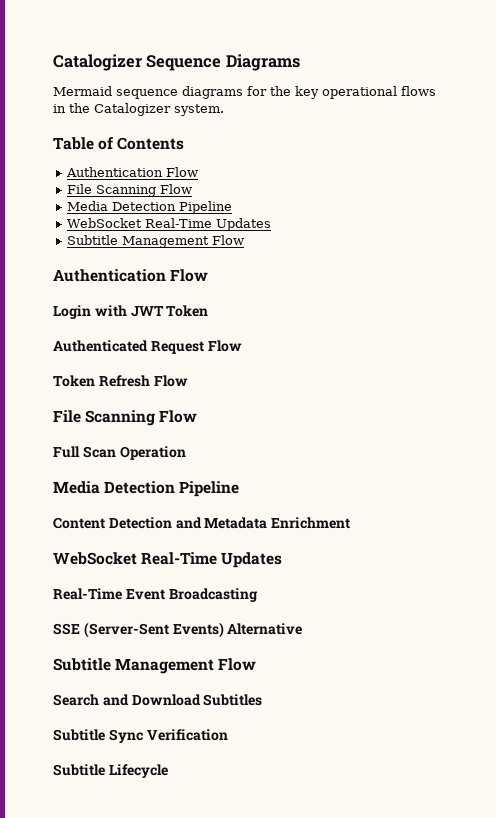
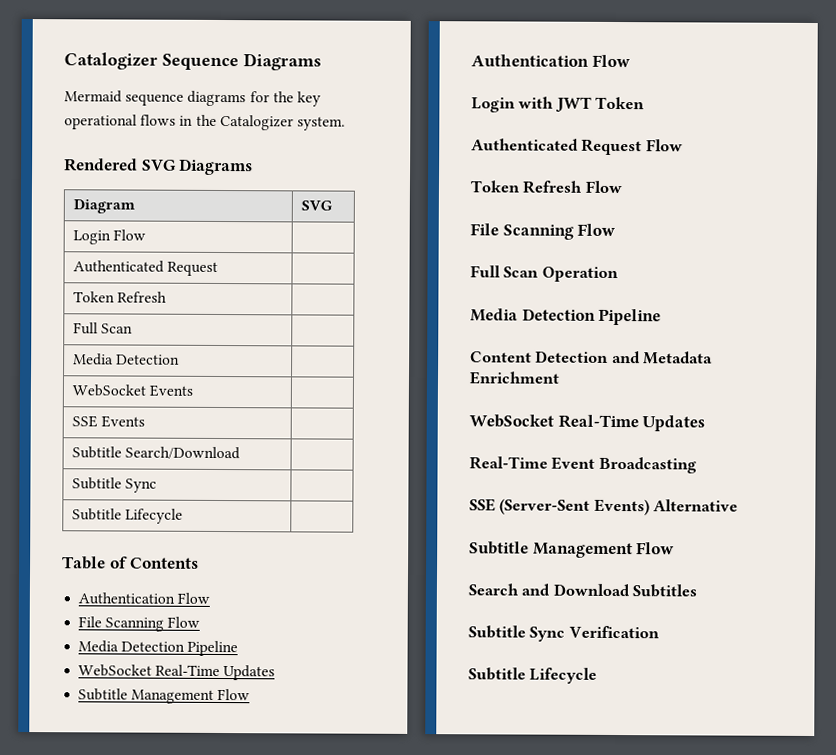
+ Rendered SVG Diagrams
+ Diagram | SVG
+ Login Flow |
+ Authenticated Request |
+ Token Refresh |
+ Full Scan |
+ Media Detection |
+ WebSocket Events |
+ SSE Events |
+ Subtitle Search/Download |
+ Subtitle Sync |
+ Subtitle Lifecycle |

